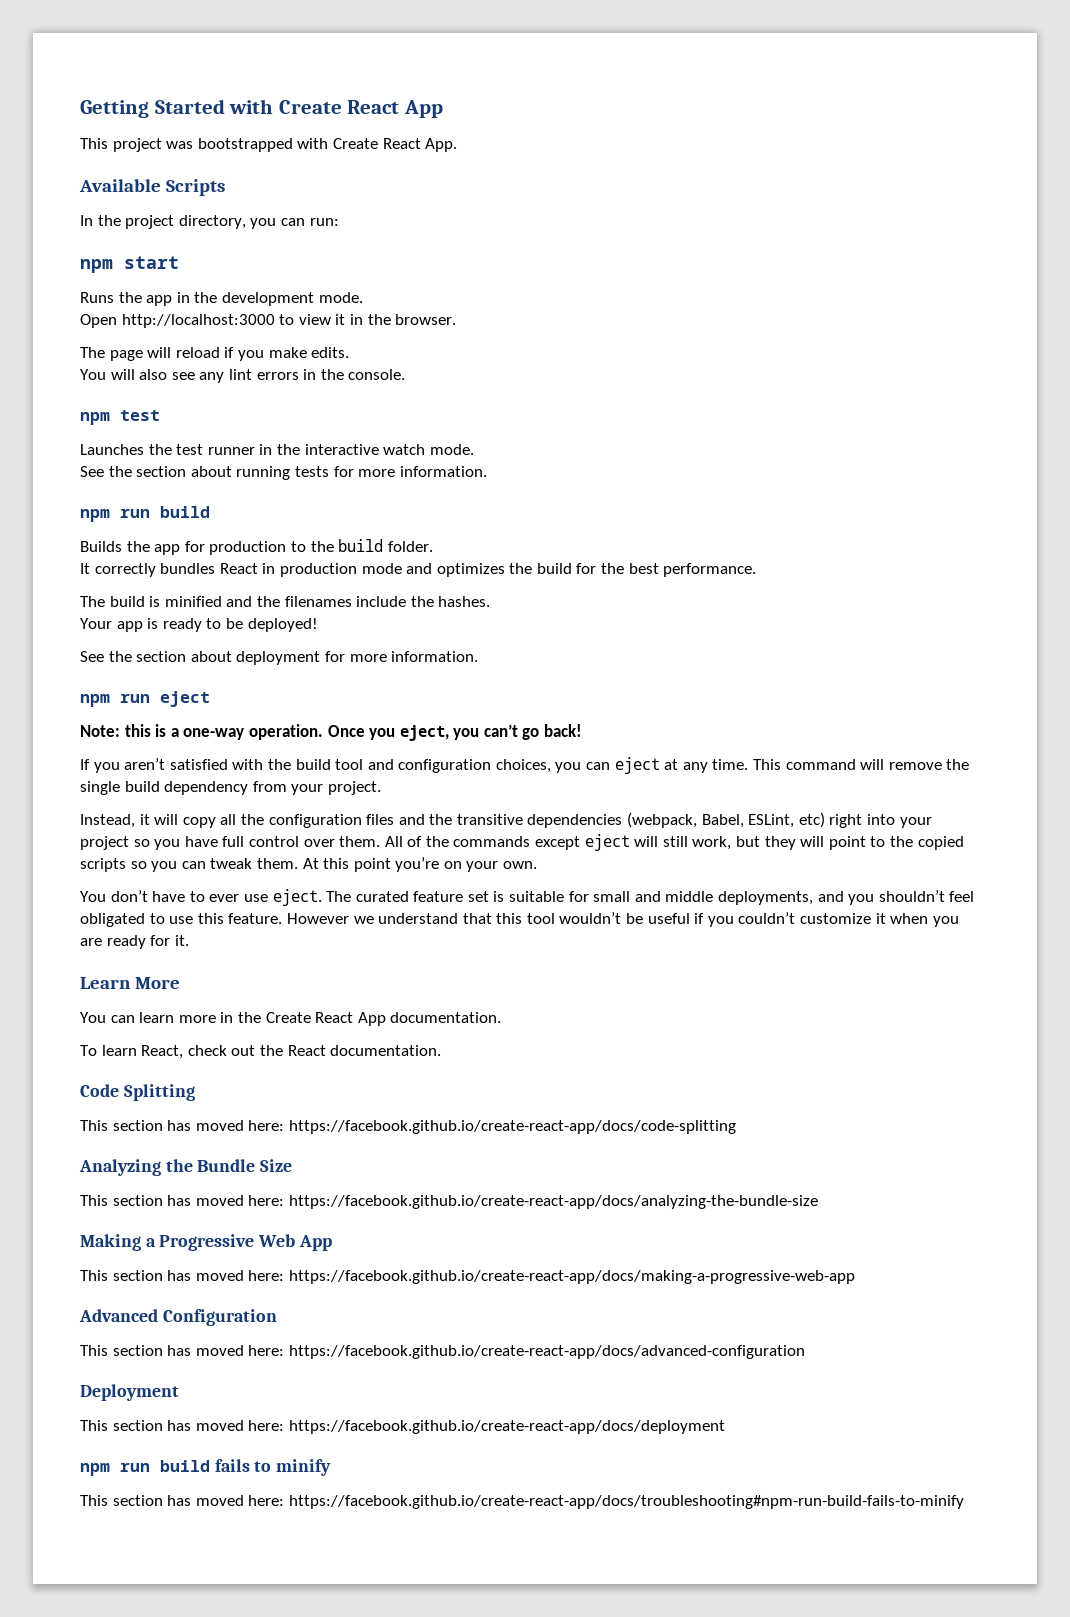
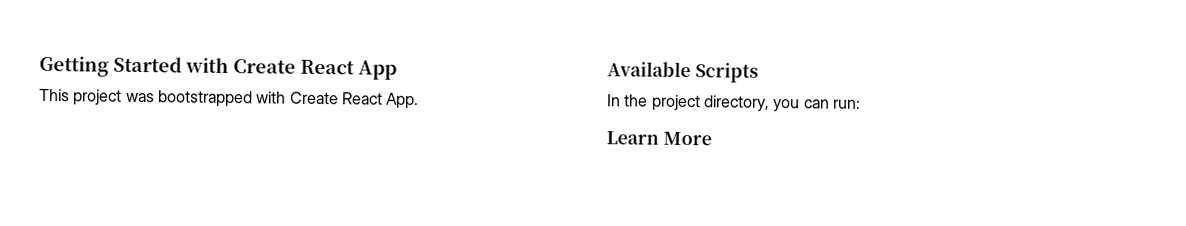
- npm start
- Runs the app in the development mode.
- Open http://localhost:3000 to view it in the browser.
- The page will reload if you make edits.
- You will also see any lint errors in the console.
- npm test
- Launches the test runner in the interactive watch mode.
- See the section about running tests for more information.
- npm run build
- Builds the app for production to the build folder.
- It correctly bundles React in production mode and optimizes the build for the best performance.
- The build is minified and the filenames include the hashes.
- Your app is ready to be deployed!
- See the section about deployment for more information.
- npm run eject
- Note: this is a one-way operation. Once you eject, you can’t go back!
- If you aren’t satisfied with the build tool and configuration choices, you can eject at any time. This command will remove the single build dependency from your project.
- Instead, it will copy all the configuration files and the transitive dependencies (webpack, Babel, ESLint, etc) right into your project so you have full control over them. All of the commands except eject will still work, but they will point to the copied scripts so you can tweak them. At this point you’re on your own.
- You don’t have to ever use eject. The curated feature set is suitable for small and middle deployments, and you shouldn’t feel obligated to use this feature. However we understand that this tool wouldn’t be useful if you couldn’t customize it when you are ready for it.
  Learn More
- You can learn more in the Create React App documentation.
- To learn React, check out the React documentation.
- Code Splitting
- This section has moved here: https://facebook.github.io/create-react-app/docs/code-splitting
- Analyzing the Bundle Size
- This section has moved here: https://facebook.github.io/create-react-app/docs/analyzing-the-bundle-size
- Making a Progressive Web App
- This section has moved here: https://facebook.github.io/create-react-app/docs/making-a-progressive-web-app
- Advanced Configuration
- This section has moved here: https://facebook.github.io/create-react-app/docs/advanced-configuration
- Deployment
- This section has moved here: https://facebook.github.io/create-react-app/docs/deployment
- npm run build fails to minify
- This section has moved here: https://facebook.github.io/create-react-app/docs/troubleshooting#npm-run-build-fails-to-minify

